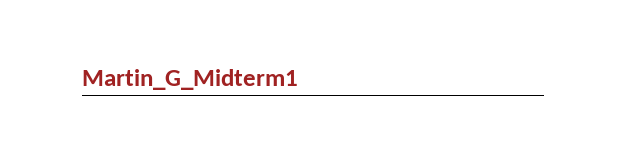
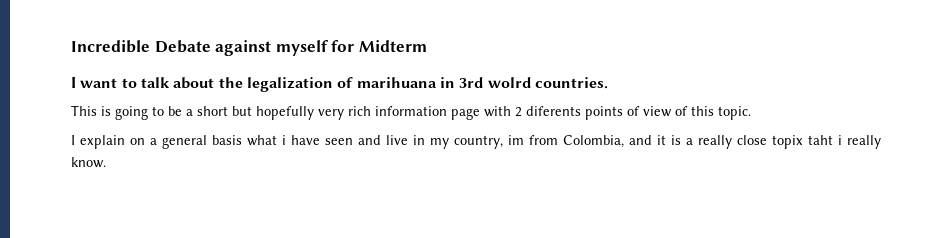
- Martin_G_Midterm1
+ Incredible Debate against myself for Midterm
+ I want to talk about the legalization of marihuana in 3rd wolrd countries.
+ This is going to be a short but hopefully very rich information page with 2 diferents points of view of this topic.
+ I explain on a general basis what i have seen and live in my country, im from Colombia, and it is a really close topix taht i really know.

